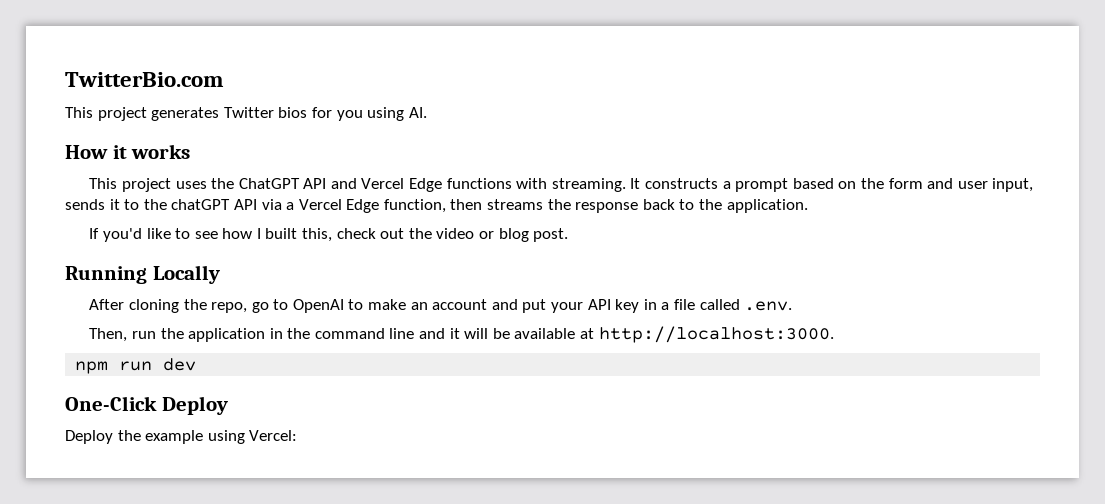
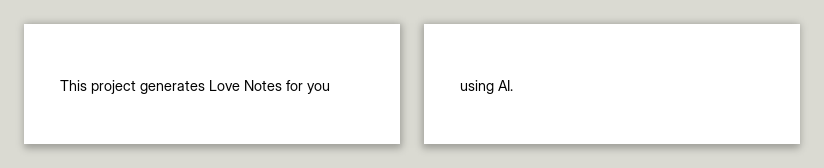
- TwitterBio.com
- This project generates Twitter bios for you using AI.
+ This project generates Love Notes for you using AI.
- How it works
- This project uses the ChatGPT API and Vercel Edge functions with streaming. It constructs a prompt based on the form and user input, sends it to the chatGPT API via a Vercel Edge function, then streams the response back to the application.
- If you'd like to see how I built this, check out the video or blog post.
- Running Locally
- After cloning the repo, go to OpenAI to make an account and put your API key in a file called .env.
- Then, run the application in the command line and it will be available at http://localhost:3000.
- npm run dev
- One-Click Deploy
- Deploy the example using Vercel:

